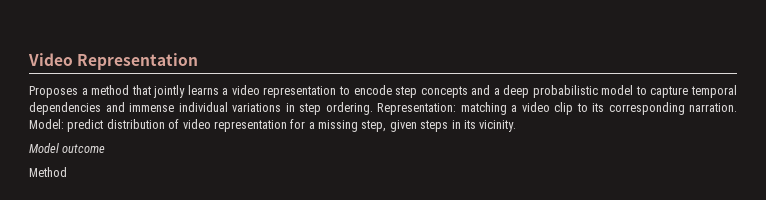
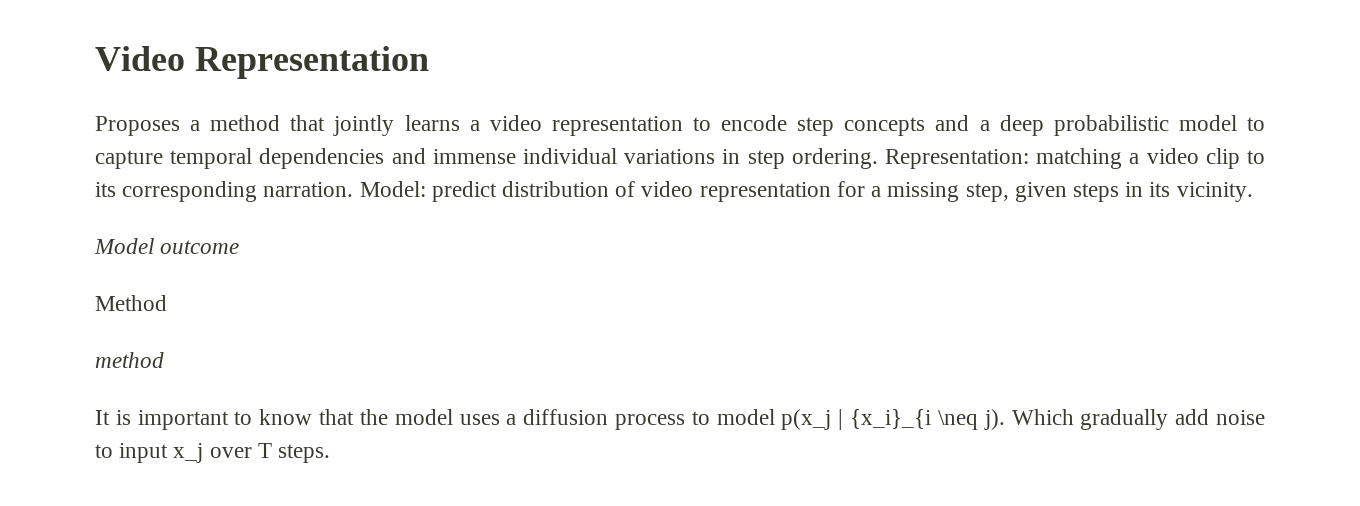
  Method
+ method
+ It is important to know that the model uses a diffusion process to model p(x_j | {x_i}_{i \neq j). Which gradually add noise to input x_j over T steps.

